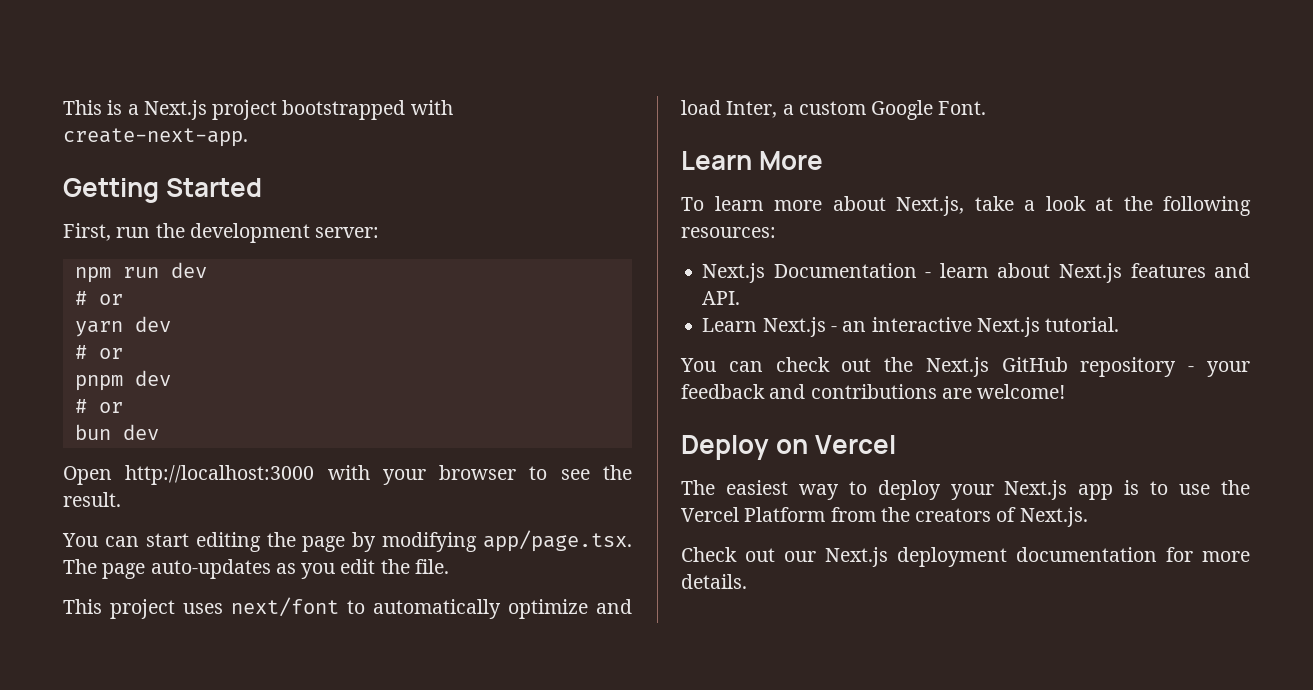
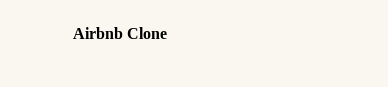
- This is a Next.js project bootstrapped with create-next-app.
- Getting Started
- First, run the development server:
- npm run dev
- # or
- yarn dev
- # or
- pnpm dev
- # or
- bun dev
- Open http://localhost:3000 with your browser to see the result.
- You can start editing the page by modifying app/page.tsx. The page auto-updates as you edit the file.
- This project uses next/font to automatically optimize and load Inter, a custom Google Font.
- Learn More
- To learn more about Next.js, take a look at the following resources:
- Next.js Documentation - learn about Next.js features and API.
- Learn Next.js - an interactive Next.js tutorial.
- You can check out the Next.js GitHub repository - your feedback and contributions are welcome!
- Deploy on Vercel
- The easiest way to deploy your Next.js app is to use the Vercel Platform from the creators of Next.js.
- Check out our Next.js deployment documentation for more details.
+ Airbnb Clone

